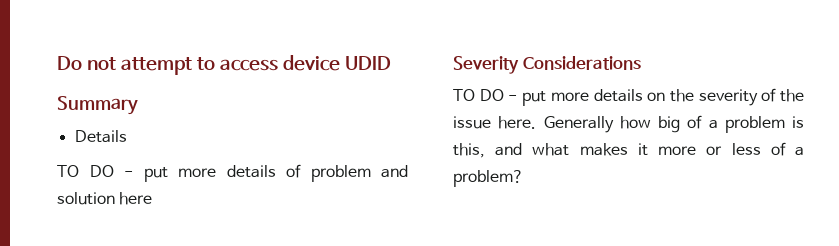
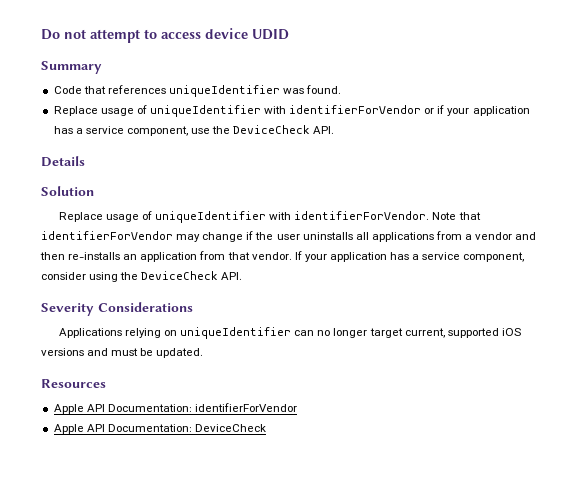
+ Code that references uniqueIdentifier was found.
+ Replace usage of uniqueIdentifier with identifierForVendor or if your application has a service component, use the DeviceCheck API.
  Details
- TO DO - put more details of problem and solution here
+ Solution
+ Replace usage of uniqueIdentifier with identifierForVendor. Note that identifierForVendor may change if the user uninstalls all applications from a vendor and then re-installs an application from that vendor. If your application has a service component, consider using the DeviceCheck API.
  Severity Considerations
- TO DO - put more details on the severity of the issue here. Generally how big of a problem is this, and what makes it more or less of a problem?
+ Applications relying on uniqueIdentifier can no longer target current, supported iOS versions and must be updated.
+ Resources
+ Apple API Documentation: identifierForVendor
+ Apple API Documentation: DeviceCheck

